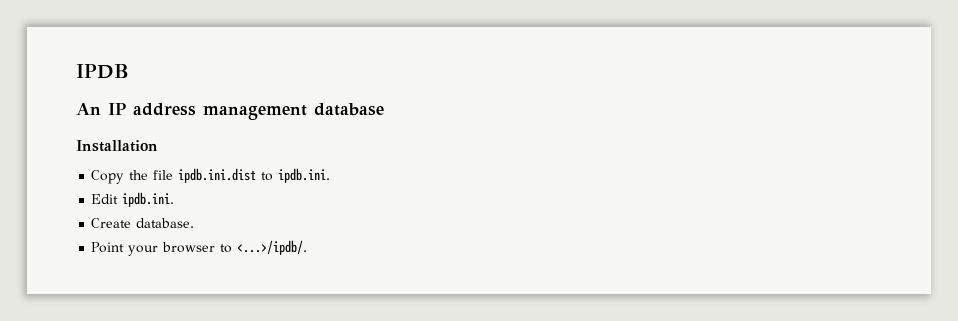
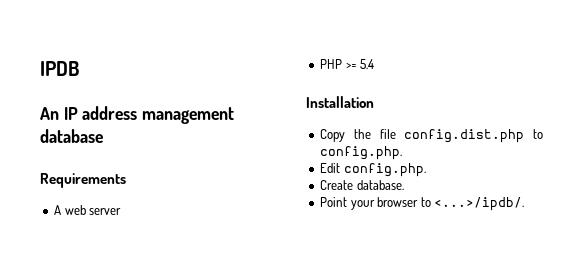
+ Requirements
+ A web server
+ PHP >= 5.4
- Copy the file ipdb.ini.dist to ipdb.ini.
+ Copy the file config.dist.php to config.php.
- Edit ipdb.ini.
+ Edit config.php.

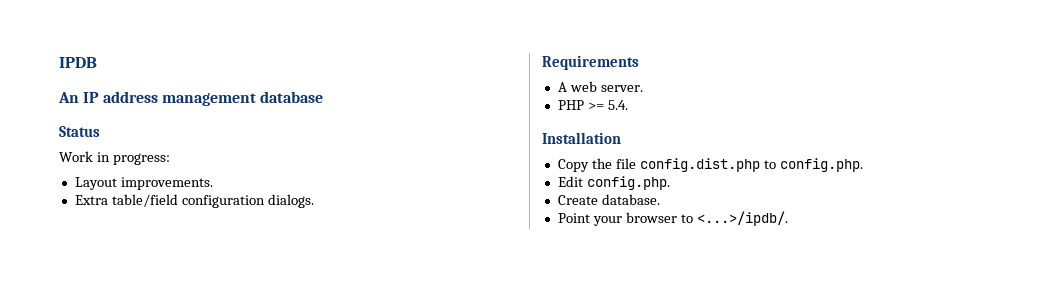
+ Status
+ Work in progress:
+ Layout improvements.
+ Extra table/field configuration dialogs.
- A web server
+ A web server.
- PHP >= 5.4
+ PHP >= 5.4.

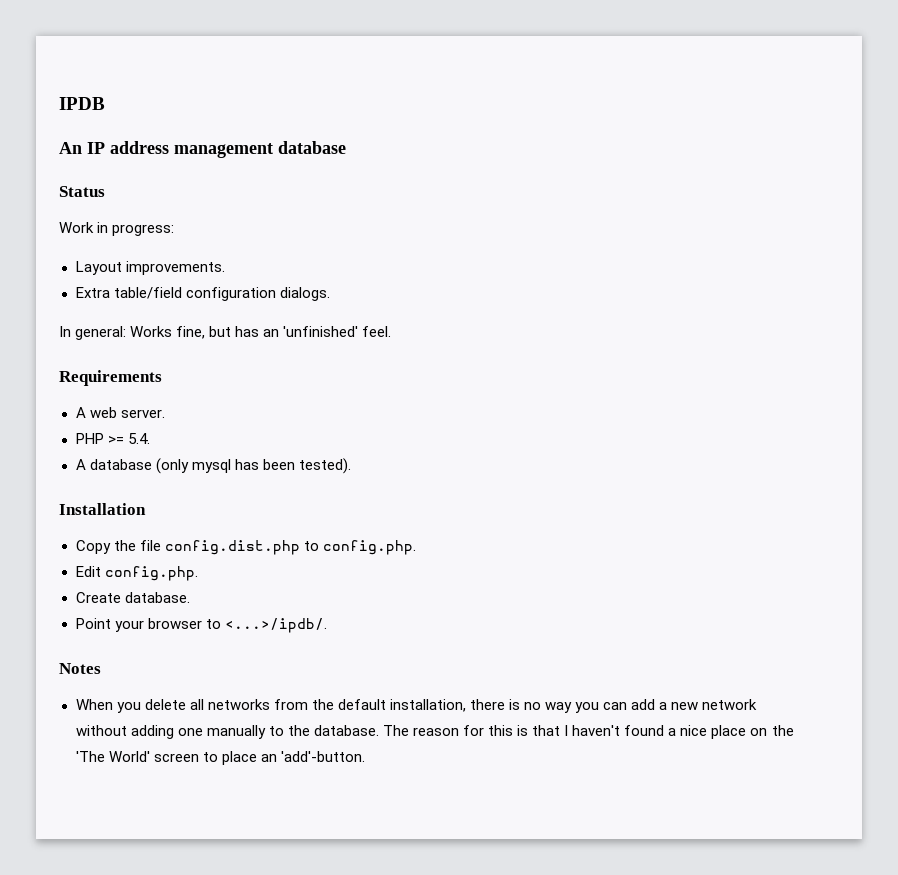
+ In general: Works fine, but has an 'unfinished' feel.
+ A database (only mysql has been tested).
+ Notes
+ When you delete all networks from the default installation, there is no way you can add a new network without adding one manually to the database. The reason for this is that I haven't found a nice place on the 'The World' screen to place an 'add'-button.

